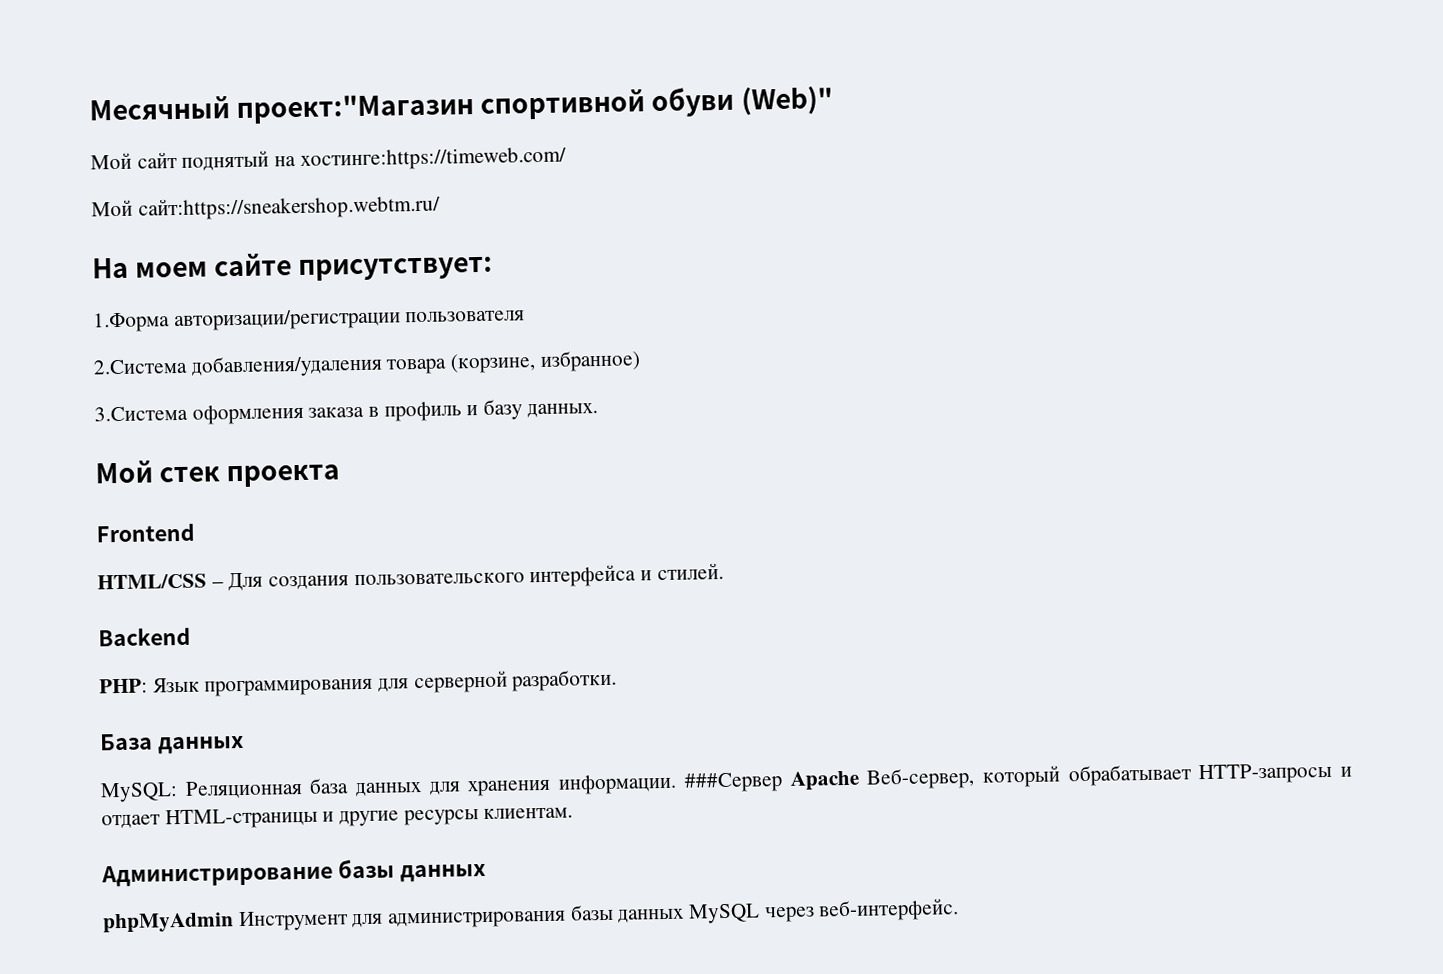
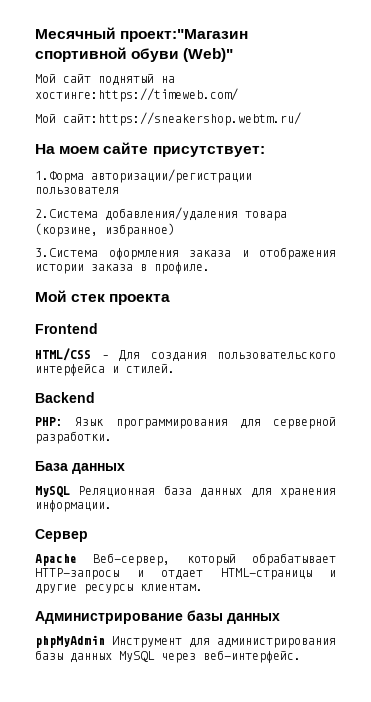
- 3.Система оформления заказа в профиль и базу данных.
+ 3.Система оформления заказа и отображения истории заказа в профиле.
- MySQL: Реляционная база данных для хранения информации. ###Сервер Apache Веб-сервер, который обрабатывает HTTP-запросы и отдает HTML-страницы и другие ресурсы клиентам.
+ MySQL Реляционная база данных для хранения информации.
+ Сервер
+ Apache Веб-сервер, который обрабатывает HTTP-запросы и отдает HTML-страницы и другие ресурсы клиентам.

